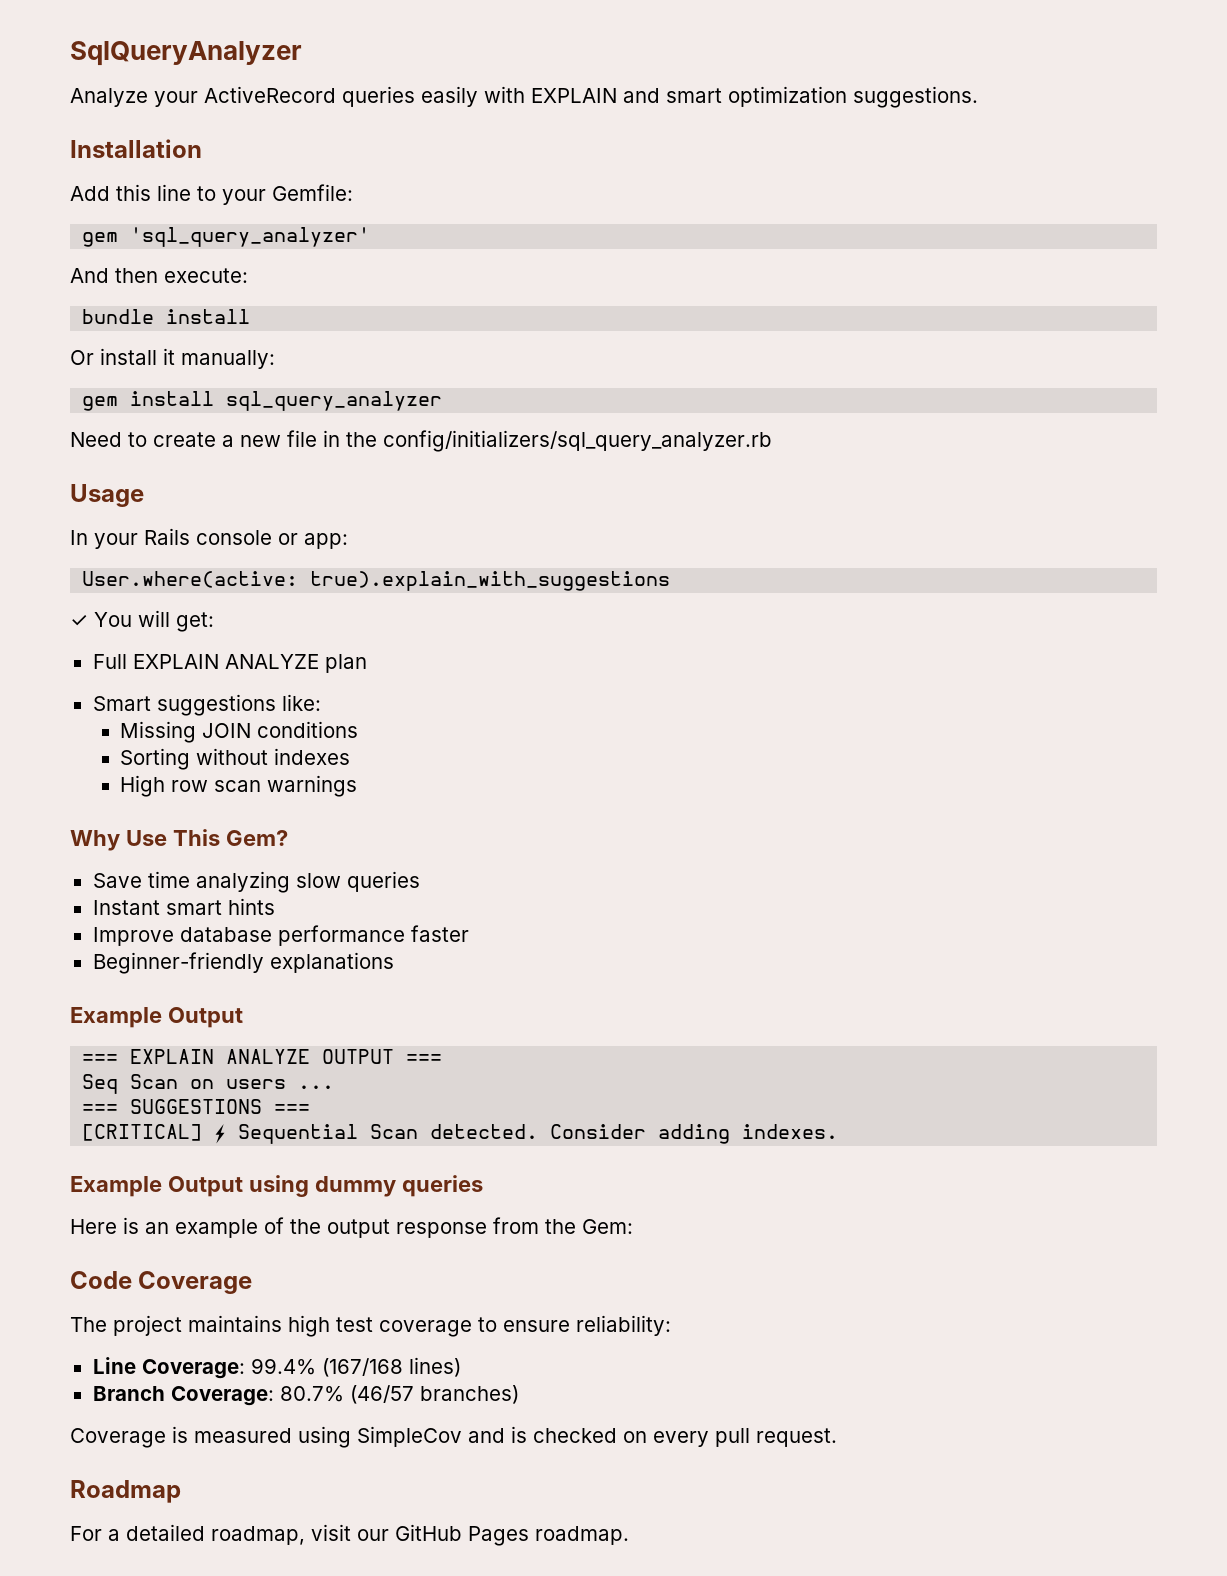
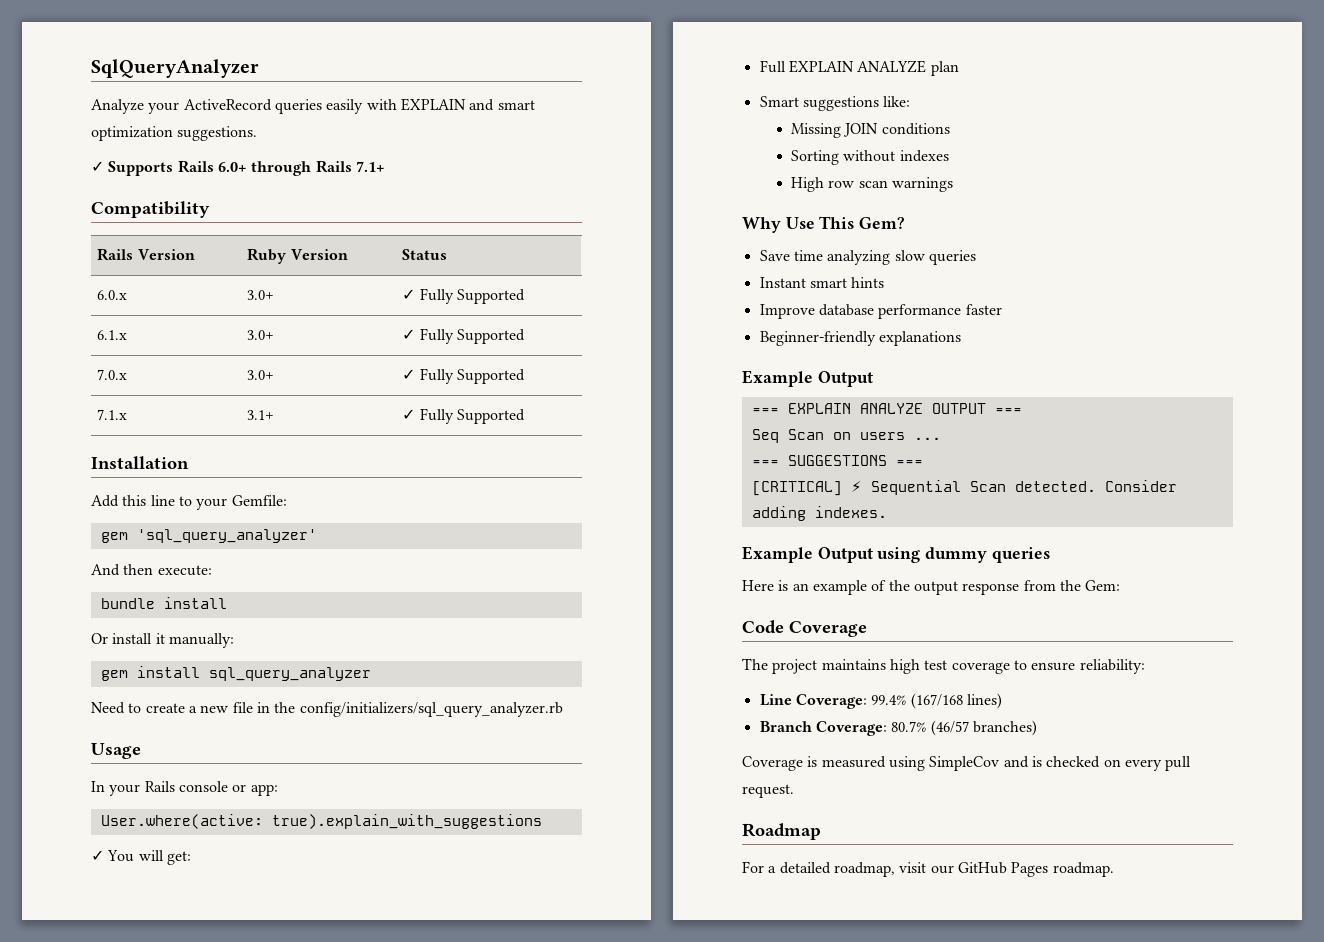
+ ✓ Supports Rails 6.0+ through Rails 7.1+
+ Compatibility
+ Rails Version | Ruby Version | Status
+ 6.0.x | 3.0+ | ✓ Fully Supported
+ 6.1.x | 3.0+ | ✓ Fully Supported
+ 7.0.x | 3.0+ | ✓ Fully Supported
+ 7.1.x | 3.1+ | ✓ Fully Supported

